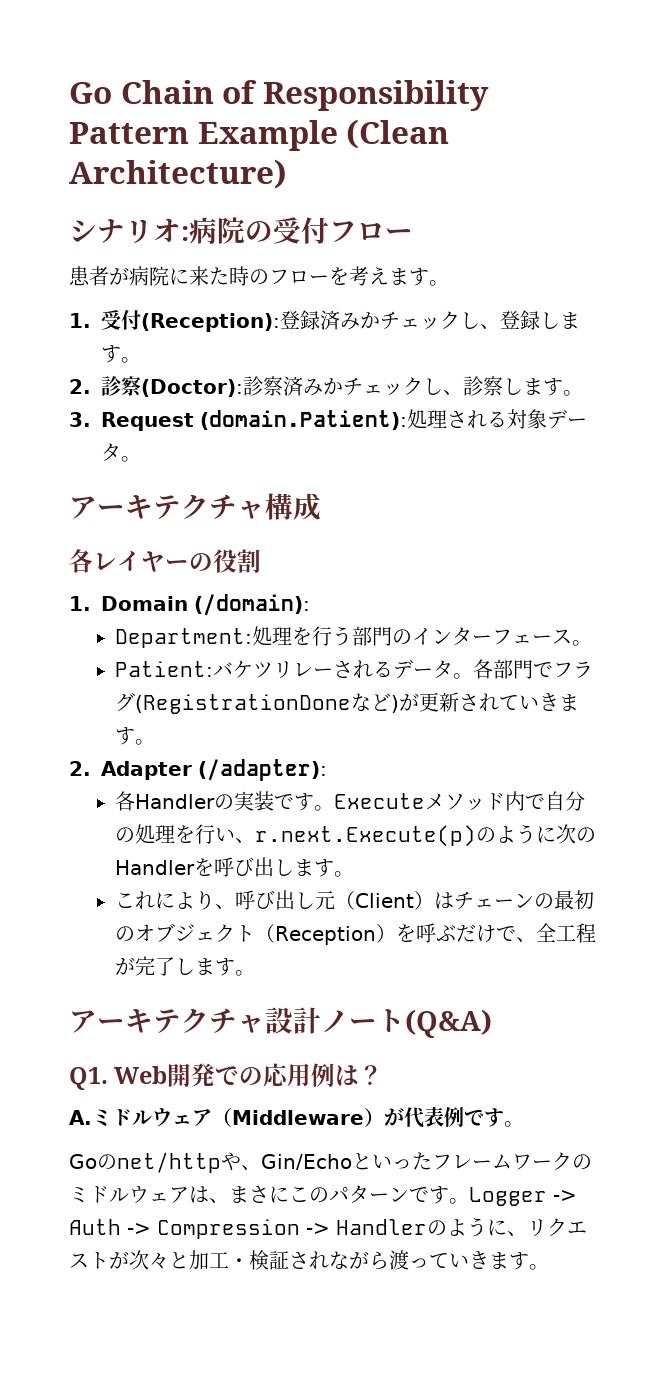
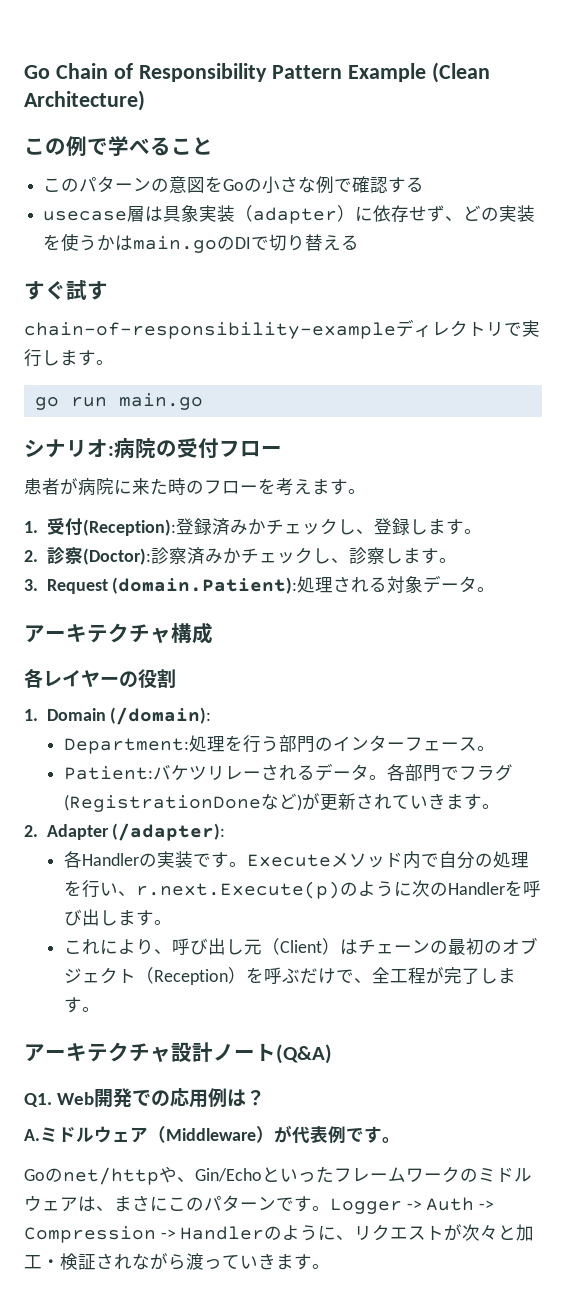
+ この例で学べること
+ このパターンの意図をGoの小さな例で確認する
+ usecase層は具象実装（adapter）に依存せず、どの実装を使うかはmain.goのDIで切り替える
+ すぐ試す
+ chain-of-responsibility-exampleディレクトリで実行します。
+ go run main.go

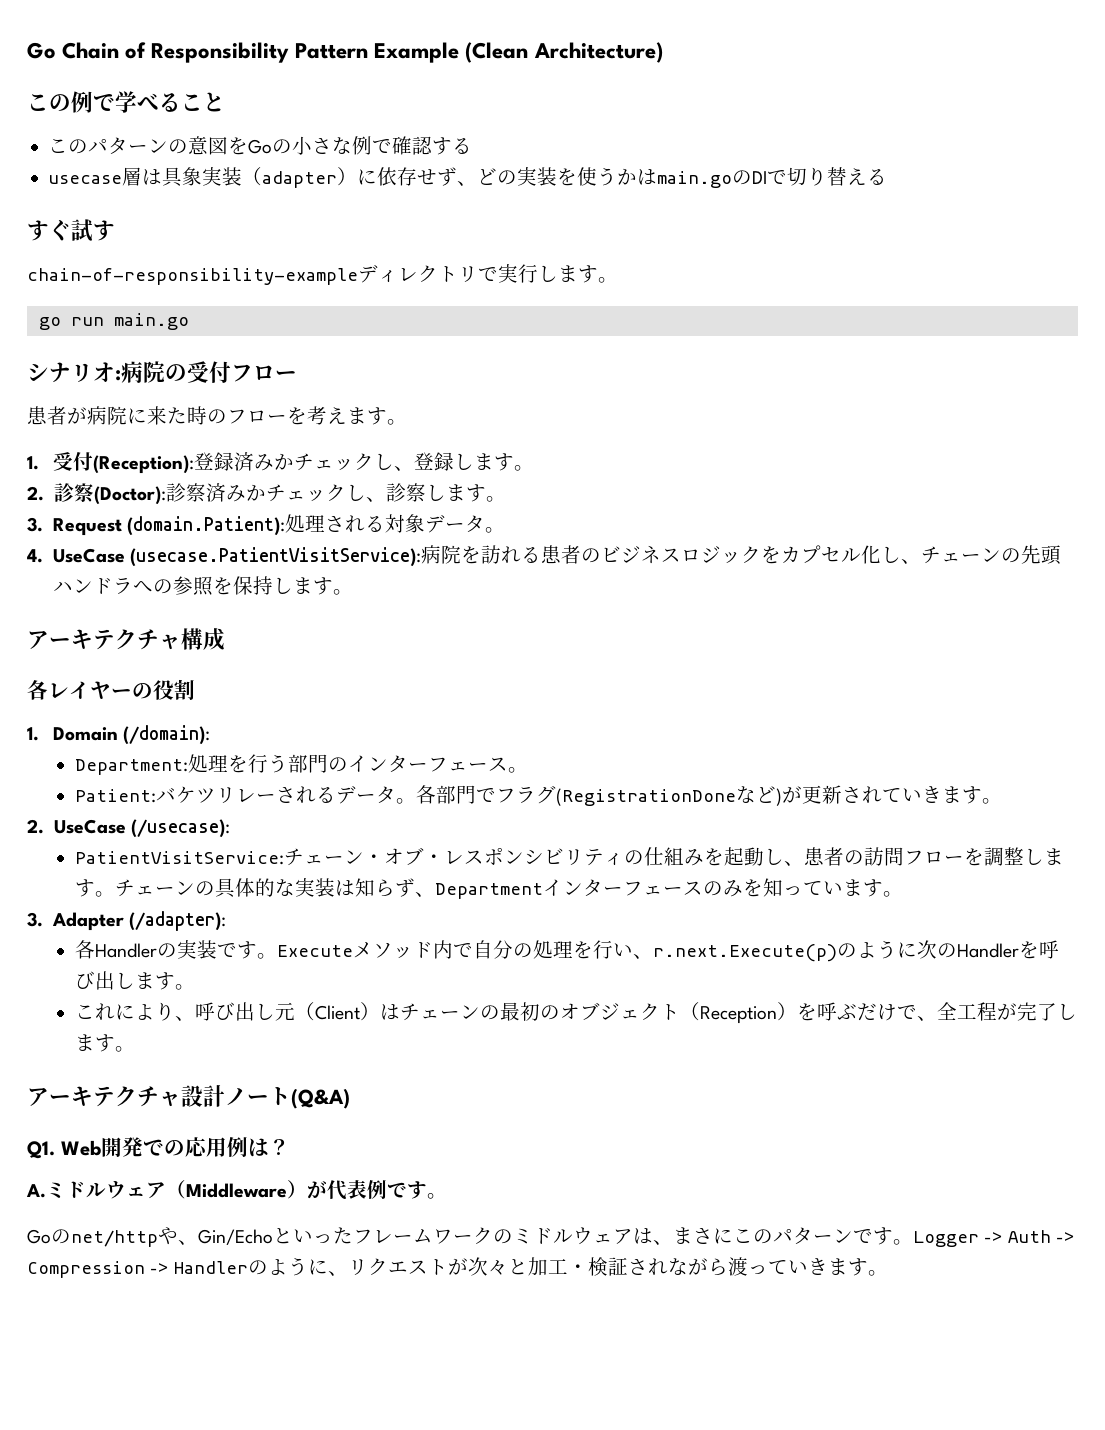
+ 4. UseCase (usecase.PatientVisitService):病院を訪れる患者のビジネスロジックをカプセル化し、チェーンの先頭ハンドラへの参照を保持します。
- 2. Adapter (/adapter):
+ 2. UseCase (/usecase):
+ PatientVisitService:チェーン・オブ・レスポンシビリティの仕組みを起動し、患者の訪問フローを調整します。チェーンの具体的な実装は知らず、Departmentインターフェースのみを知っています。
+ 3. Adapter (/adapter):

